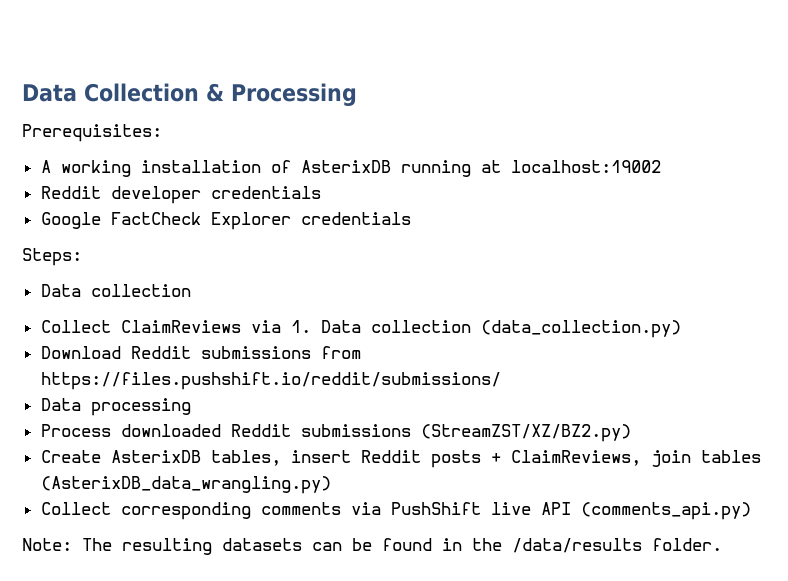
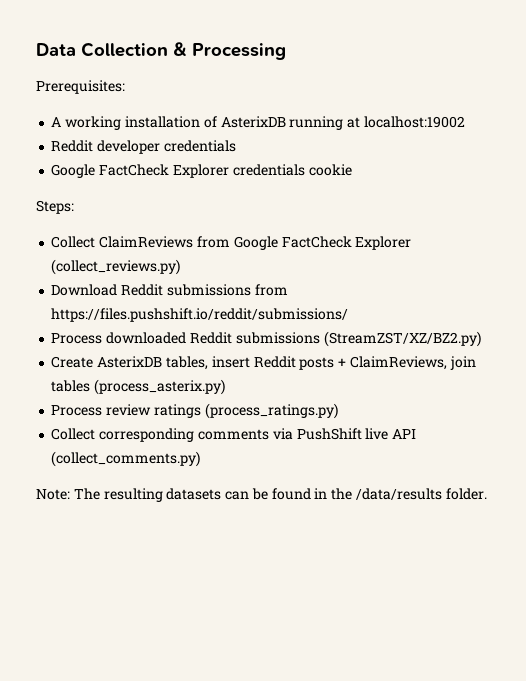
- Google FactCheck Explorer credentials
+ Google FactCheck Explorer credentials cookie
  Steps:
- Data collection
- Collect ClaimReviews via 1. Data collection (data_collection.py)
+ Collect ClaimReviews from Google FactCheck Explorer (collect_reviews.py)
- Data processing
- Create AsterixDB tables, insert Reddit posts + ClaimReviews, join tables (AsterixDB_data_wrangling.py)
+ Create AsterixDB tables, insert Reddit posts + ClaimReviews, join tables (process_asterix.py)
+ Process review ratings (process_ratings.py)
- Collect corresponding comments via PushShift live API (comments_api.py)
+ Collect corresponding comments via PushShift live API (collect_comments.py)

